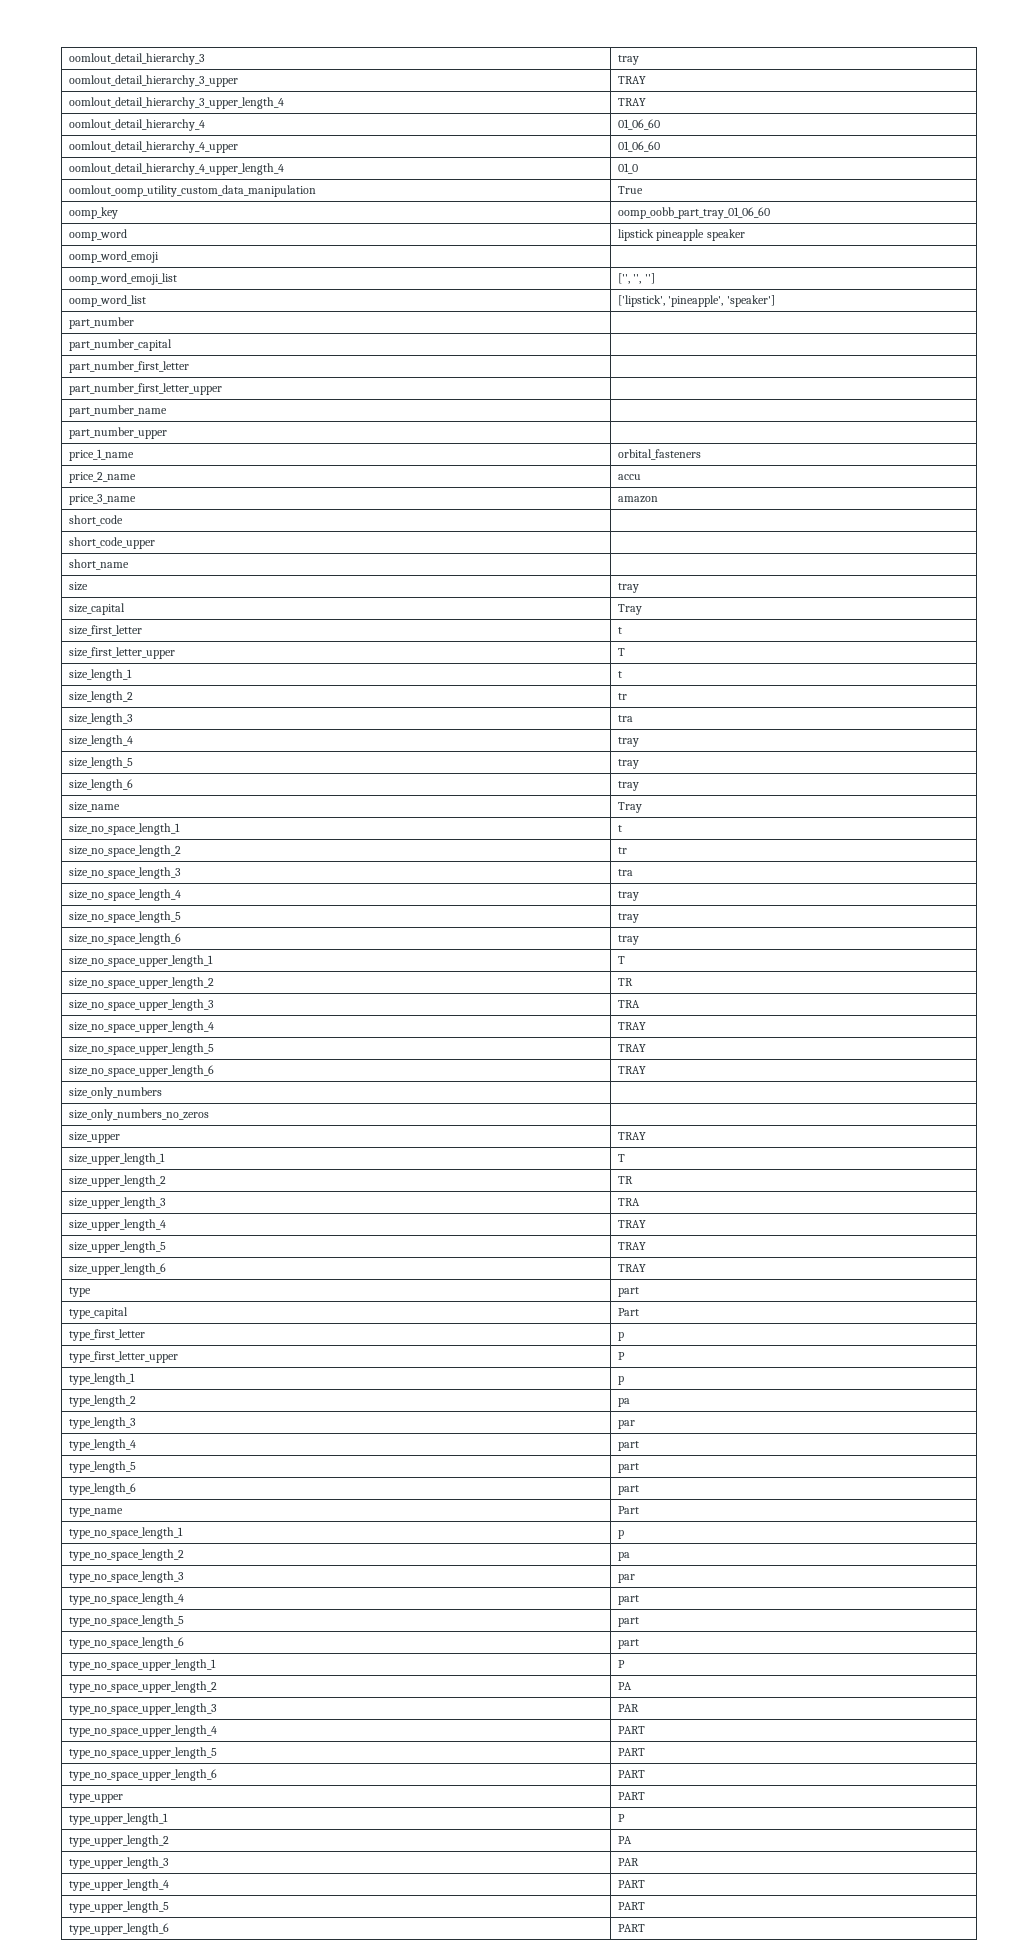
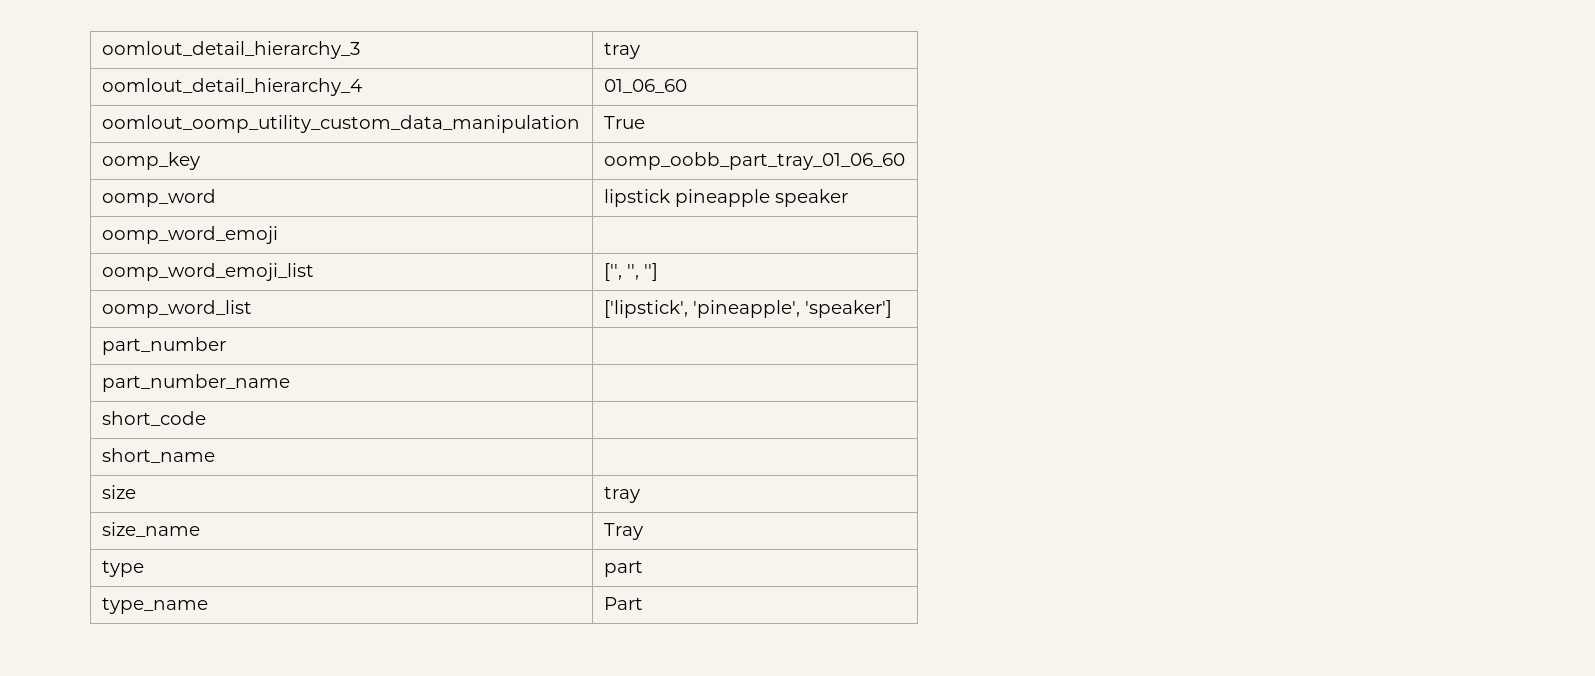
- oomlout_detail_hierarchy_3_upper | TRAY
- oomlout_detail_hierarchy_3_upper_length_4 | TRAY
  oomlout_detail_hierarchy_4 | 01_06_60
- oomlout_detail_hierarchy_4_upper | 01_06_60
- oomlout_detail_hierarchy_4_upper_length_4 | 01_0
- part_number_capital |
- part_number_first_letter |
- part_number_first_letter_upper |
  part_number_name |
- part_number_upper |
- price_1_name | orbital_fasteners
- price_2_name | accu
- price_3_name | amazon
- short_code_upper |
- size_capital | Tray
- size_first_letter | t
- size_first_letter_upper | T
- size_length_1 | t
- size_length_2 | tr
- size_length_3 | tra
- size_length_4 | tray
- size_length_5 | tray
- size_length_6 | tray
  size_name | Tray
- size_no_space_length_1 | t
- size_no_space_length_2 | tr
- size_no_space_length_3 | tra
- size_no_space_length_4 | tray
- size_no_space_length_5 | tray
- size_no_space_length_6 | tray
- size_no_space_upper_length_1 | T
- size_no_space_upper_length_2 | TR
- size_no_space_upper_length_3 | TRA
- size_no_space_upper_length_4 | TRAY
- size_no_space_upper_length_5 | TRAY
- size_no_space_upper_length_6 | TRAY
- size_only_numbers |
- size_only_numbers_no_zeros |
- size_upper | TRAY
- size_upper_length_1 | T
- size_upper_length_2 | TR
- size_upper_length_3 | TRA
- size_upper_length_4 | TRAY
- size_upper_length_5 | TRAY
- size_upper_length_6 | TRAY
  type | part
- type_capital | Part
- type_first_letter | p
- type_first_letter_upper | P
- type_length_1 | p
- type_length_2 | pa
- type_length_3 | par
- type_length_4 | part
- type_length_5 | part
- type_length_6 | part
  type_name | Part
- type_no_space_length_1 | p
- type_no_space_length_2 | pa
- type_no_space_length_3 | par
- type_no_space_length_4 | part
- type_no_space_length_5 | part
- type_no_space_length_6 | part
- type_no_space_upper_length_1 | P
- type_no_space_upper_length_2 | PA
- type_no_space_upper_length_3 | PAR
- type_no_space_upper_length_4 | PART
- type_no_space_upper_length_5 | PART
- type_no_space_upper_length_6 | PART
- type_upper | PART
- type_upper_length_1 | P
- type_upper_length_2 | PA
- type_upper_length_3 | PAR
- type_upper_length_4 | PART
- type_upper_length_5 | PART
- type_upper_length_6 | PART

